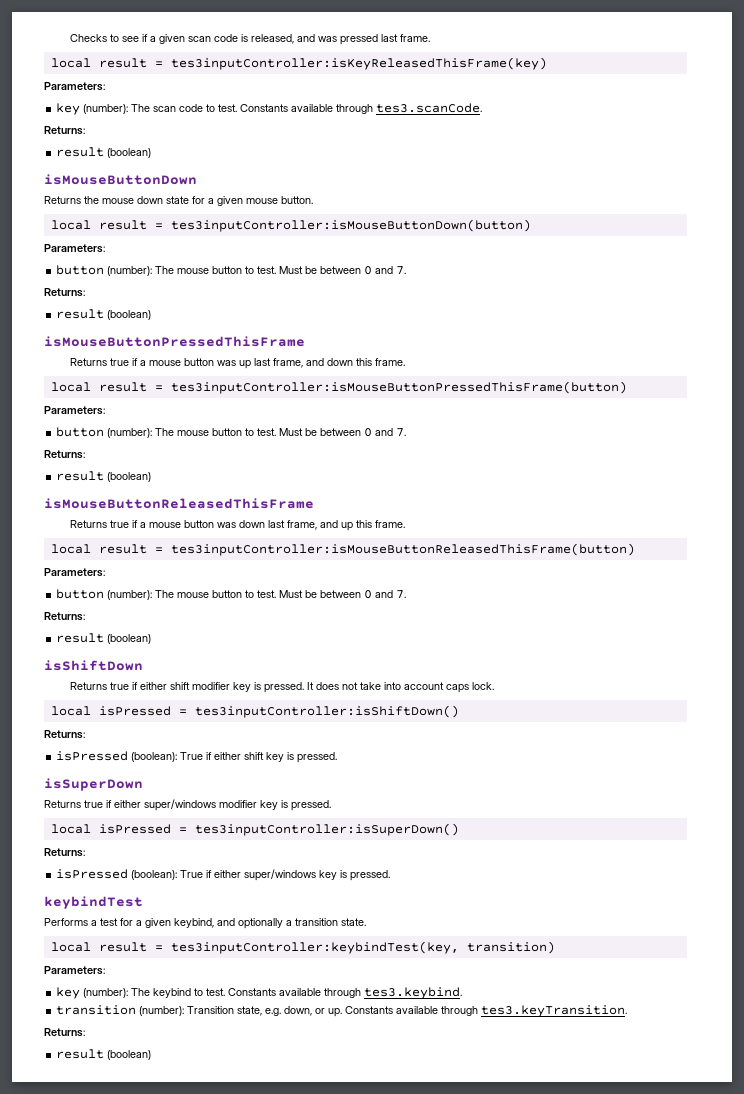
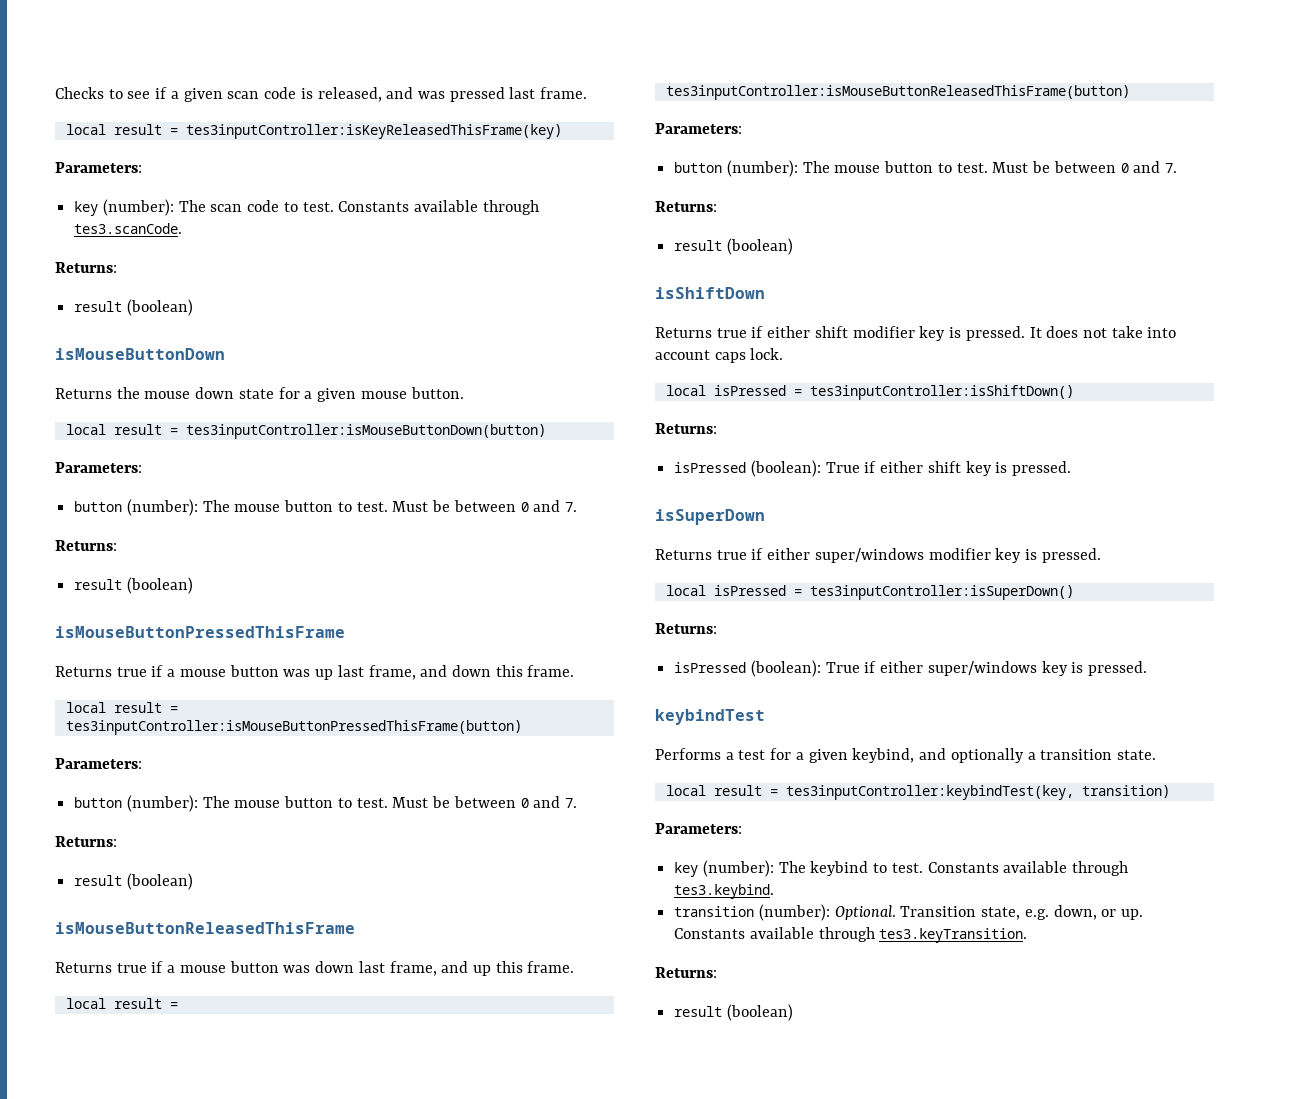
- transition (number): Transition state, e.g. down, or up.
+ transition (number): Optional. Transition state, e.g. down, or up.

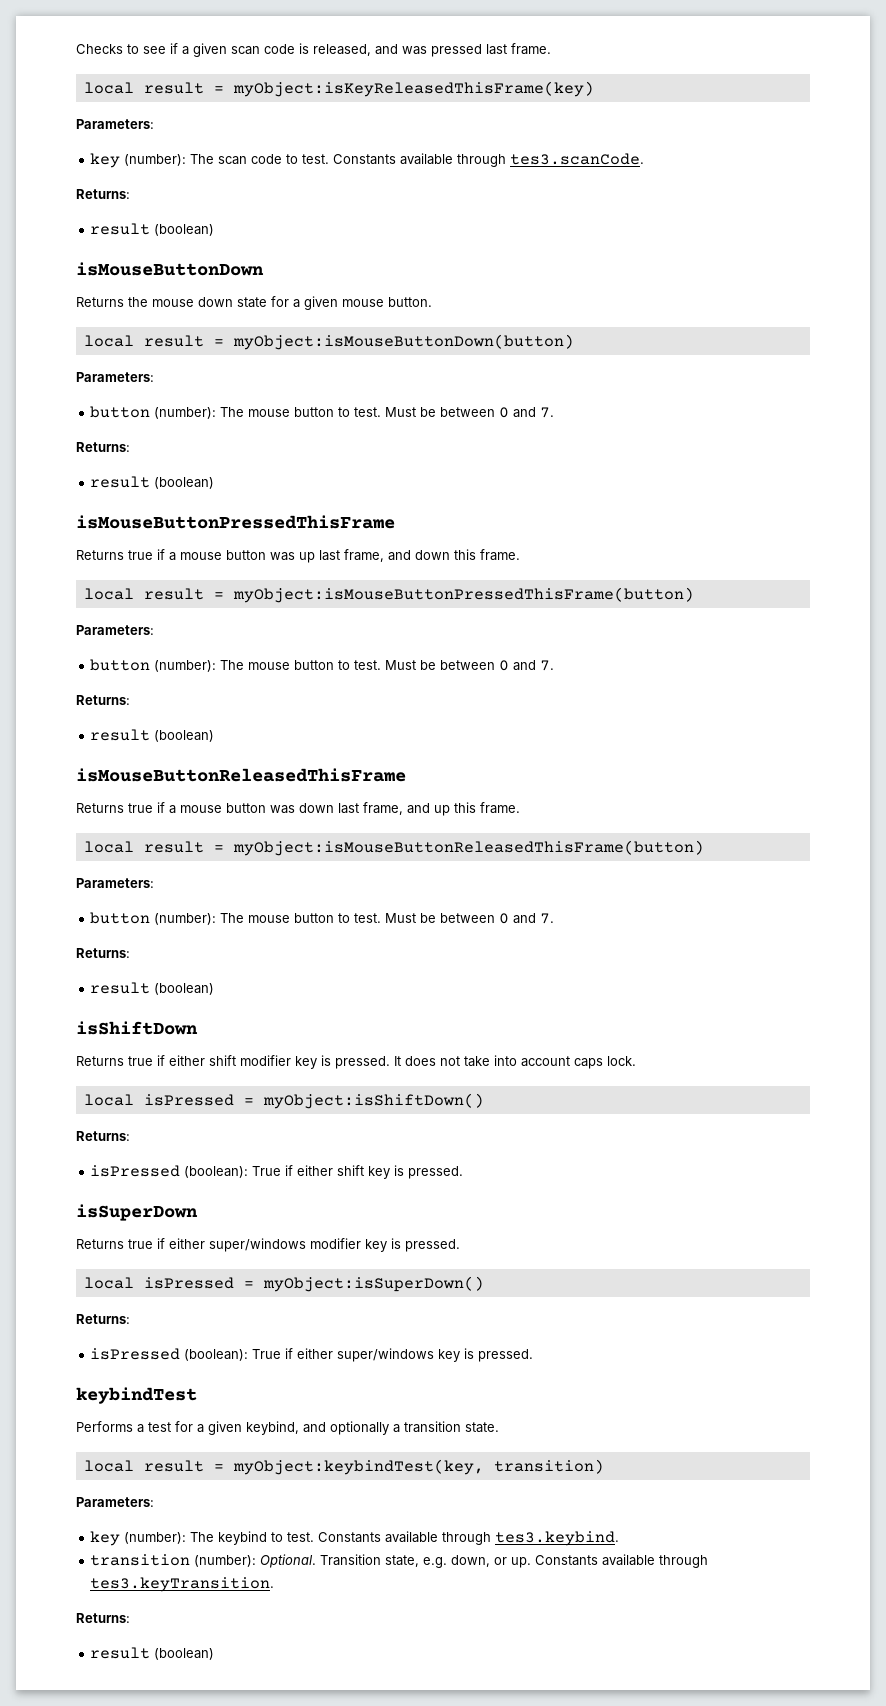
- local result = tes3inputController:isKeyReleasedThisFrame(key)
+ local result = myObject:isKeyReleasedThisFrame(key)
- local result = tes3inputController:isMouseButtonDown(button)
+ local result = myObject:isMouseButtonDown(button)
- local result = tes3inputController:isMouseButtonPressedThisFrame(button)
+ local result = myObject:isMouseButtonPressedThisFrame(button)
- local result = tes3inputController:isMouseButtonReleasedThisFrame(button)
+ local result = myObject:isMouseButtonReleasedThisFrame(button)
- local isPressed = tes3inputController:isShiftDown()
+ local isPressed = myObject:isShiftDown()
- local isPressed = tes3inputController:isSuperDown()
+ local isPressed = myObject:isSuperDown()
- local result = tes3inputController:keybindTest(key, transition)
+ local result = myObject:keybindTest(key, transition)

